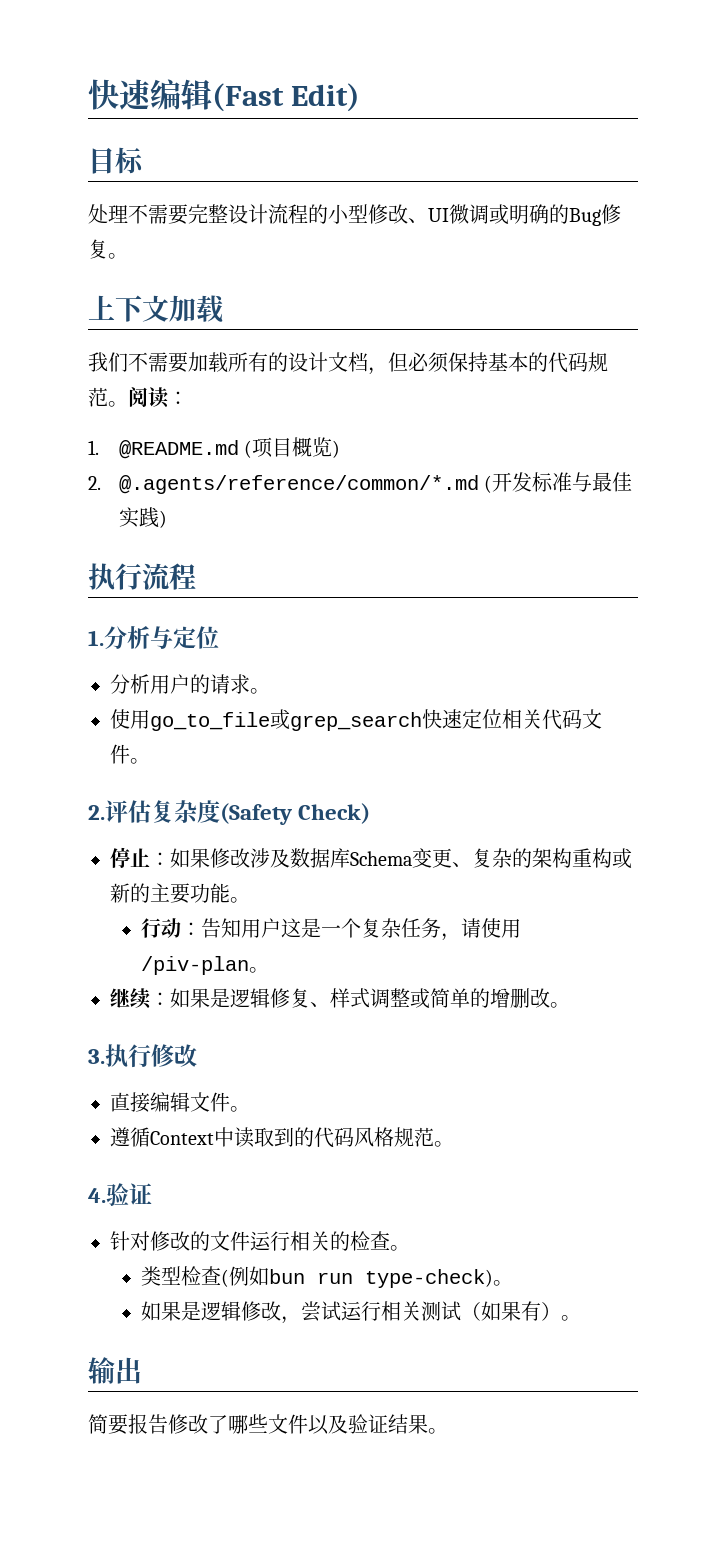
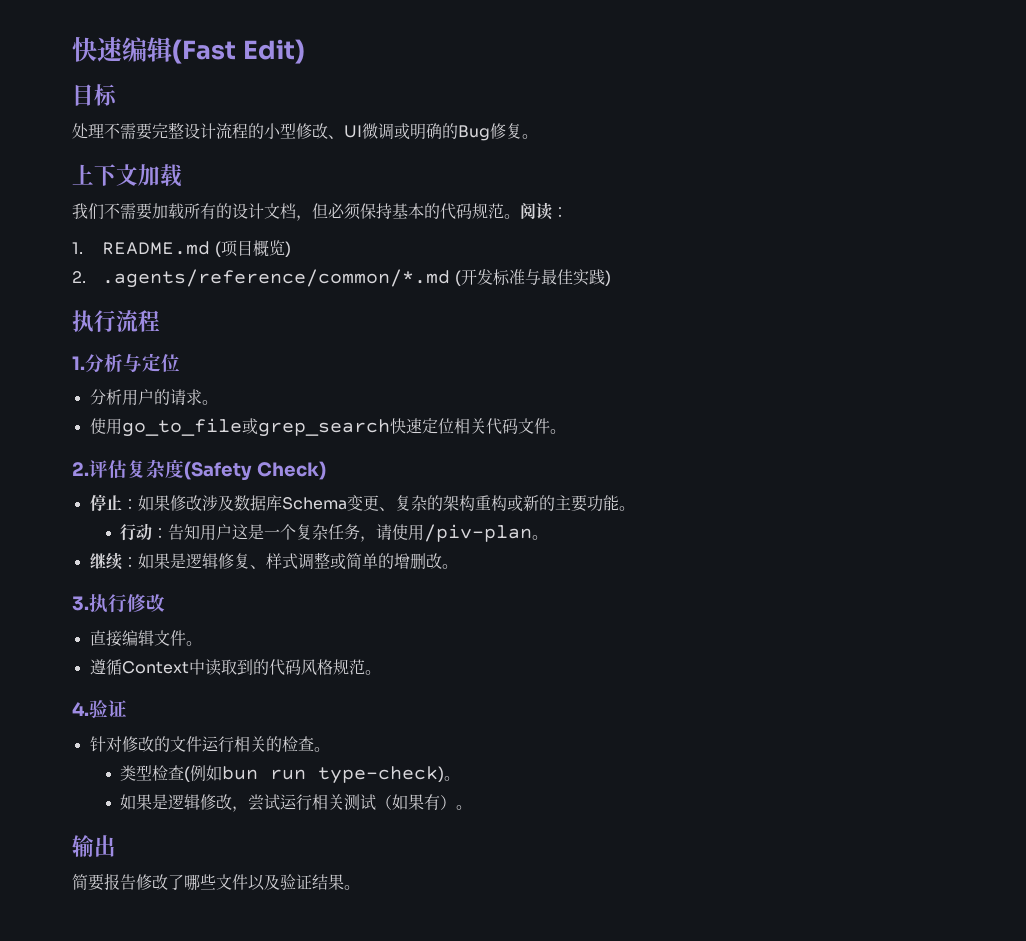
- 1. @README.md (项目概览)
+ 1. README.md (项目概览)
- 2. @.agents/reference/common/*.md (开发标准与最佳实践)
+ 2. .agents/reference/common/*.md (开发标准与最佳实践)

